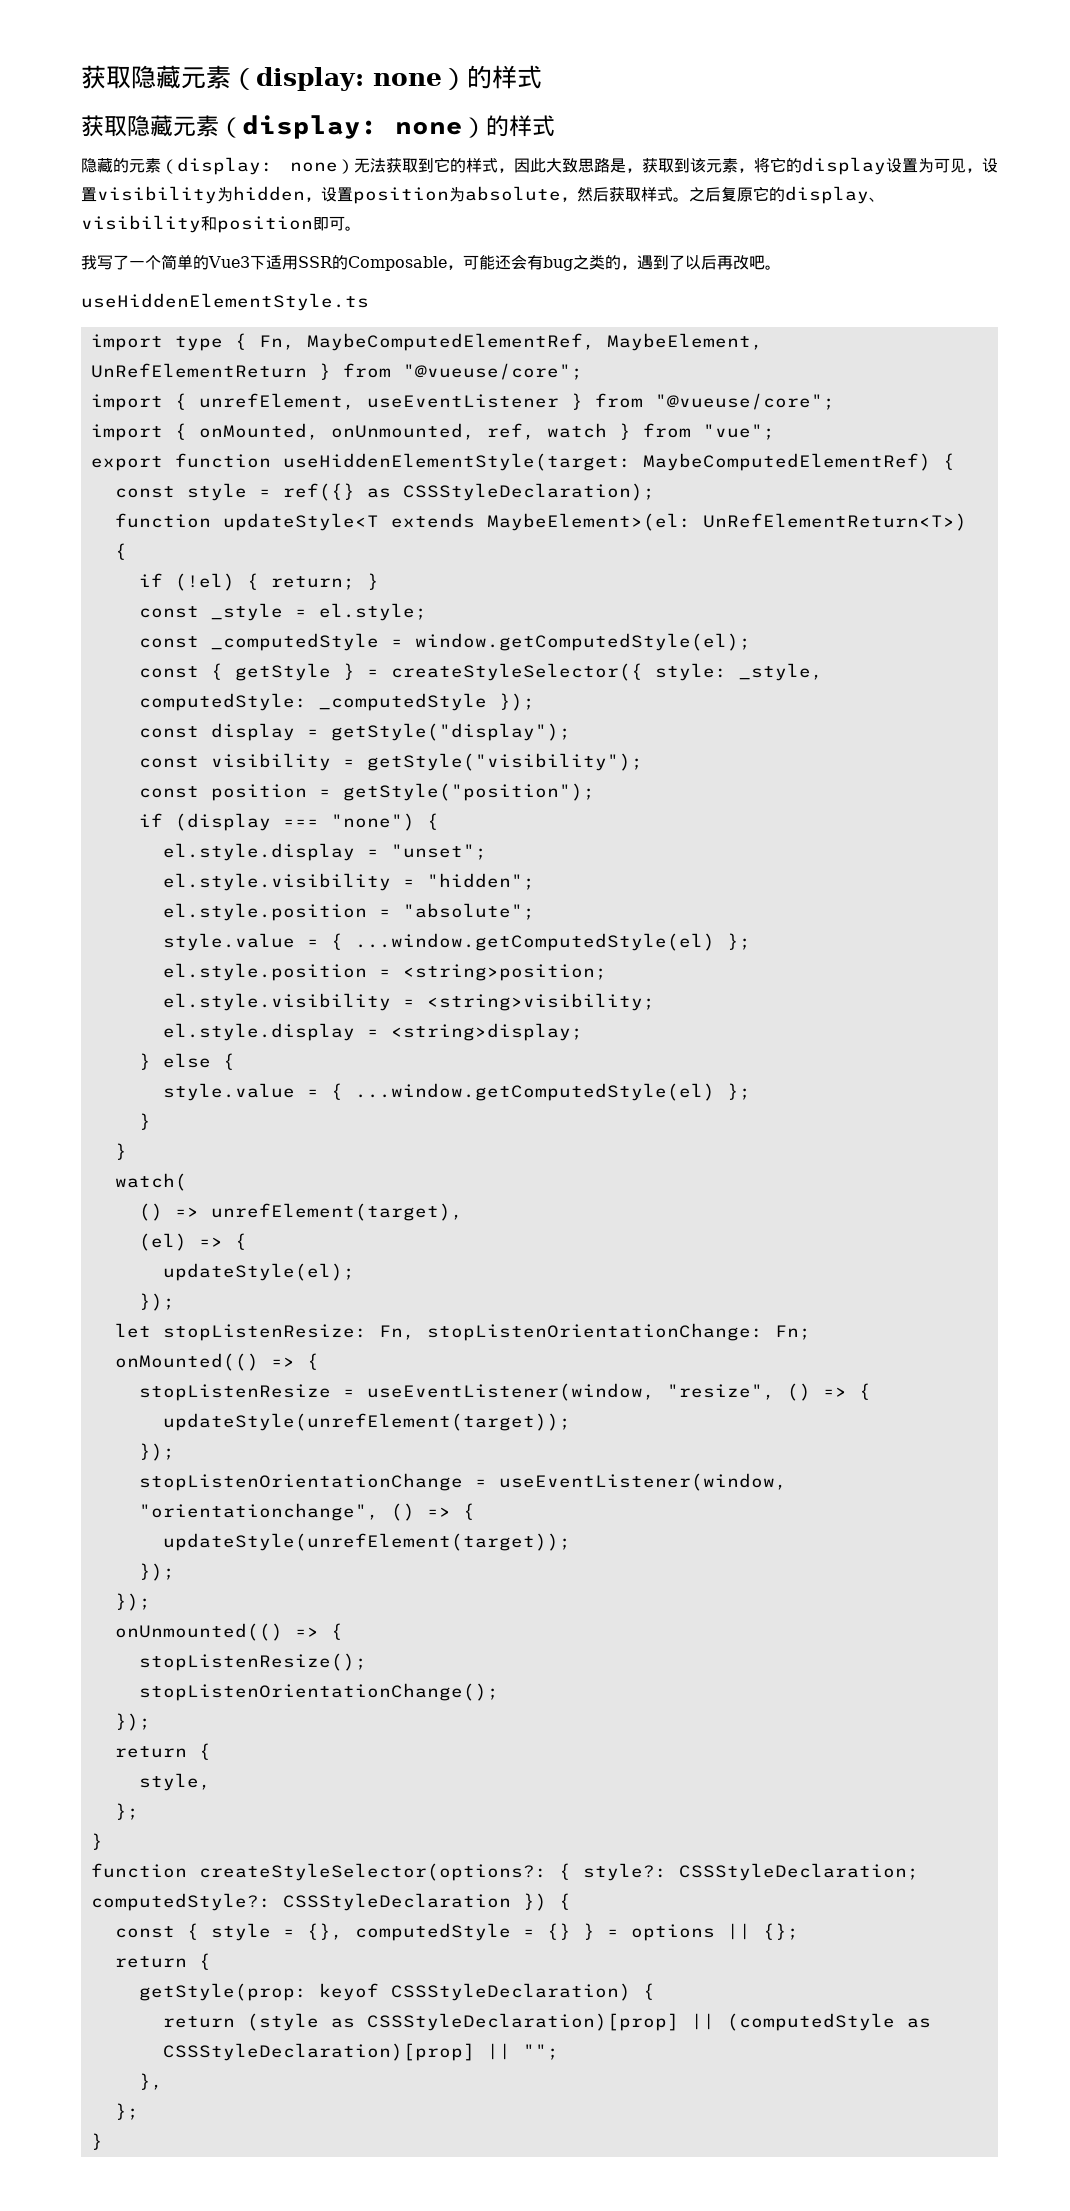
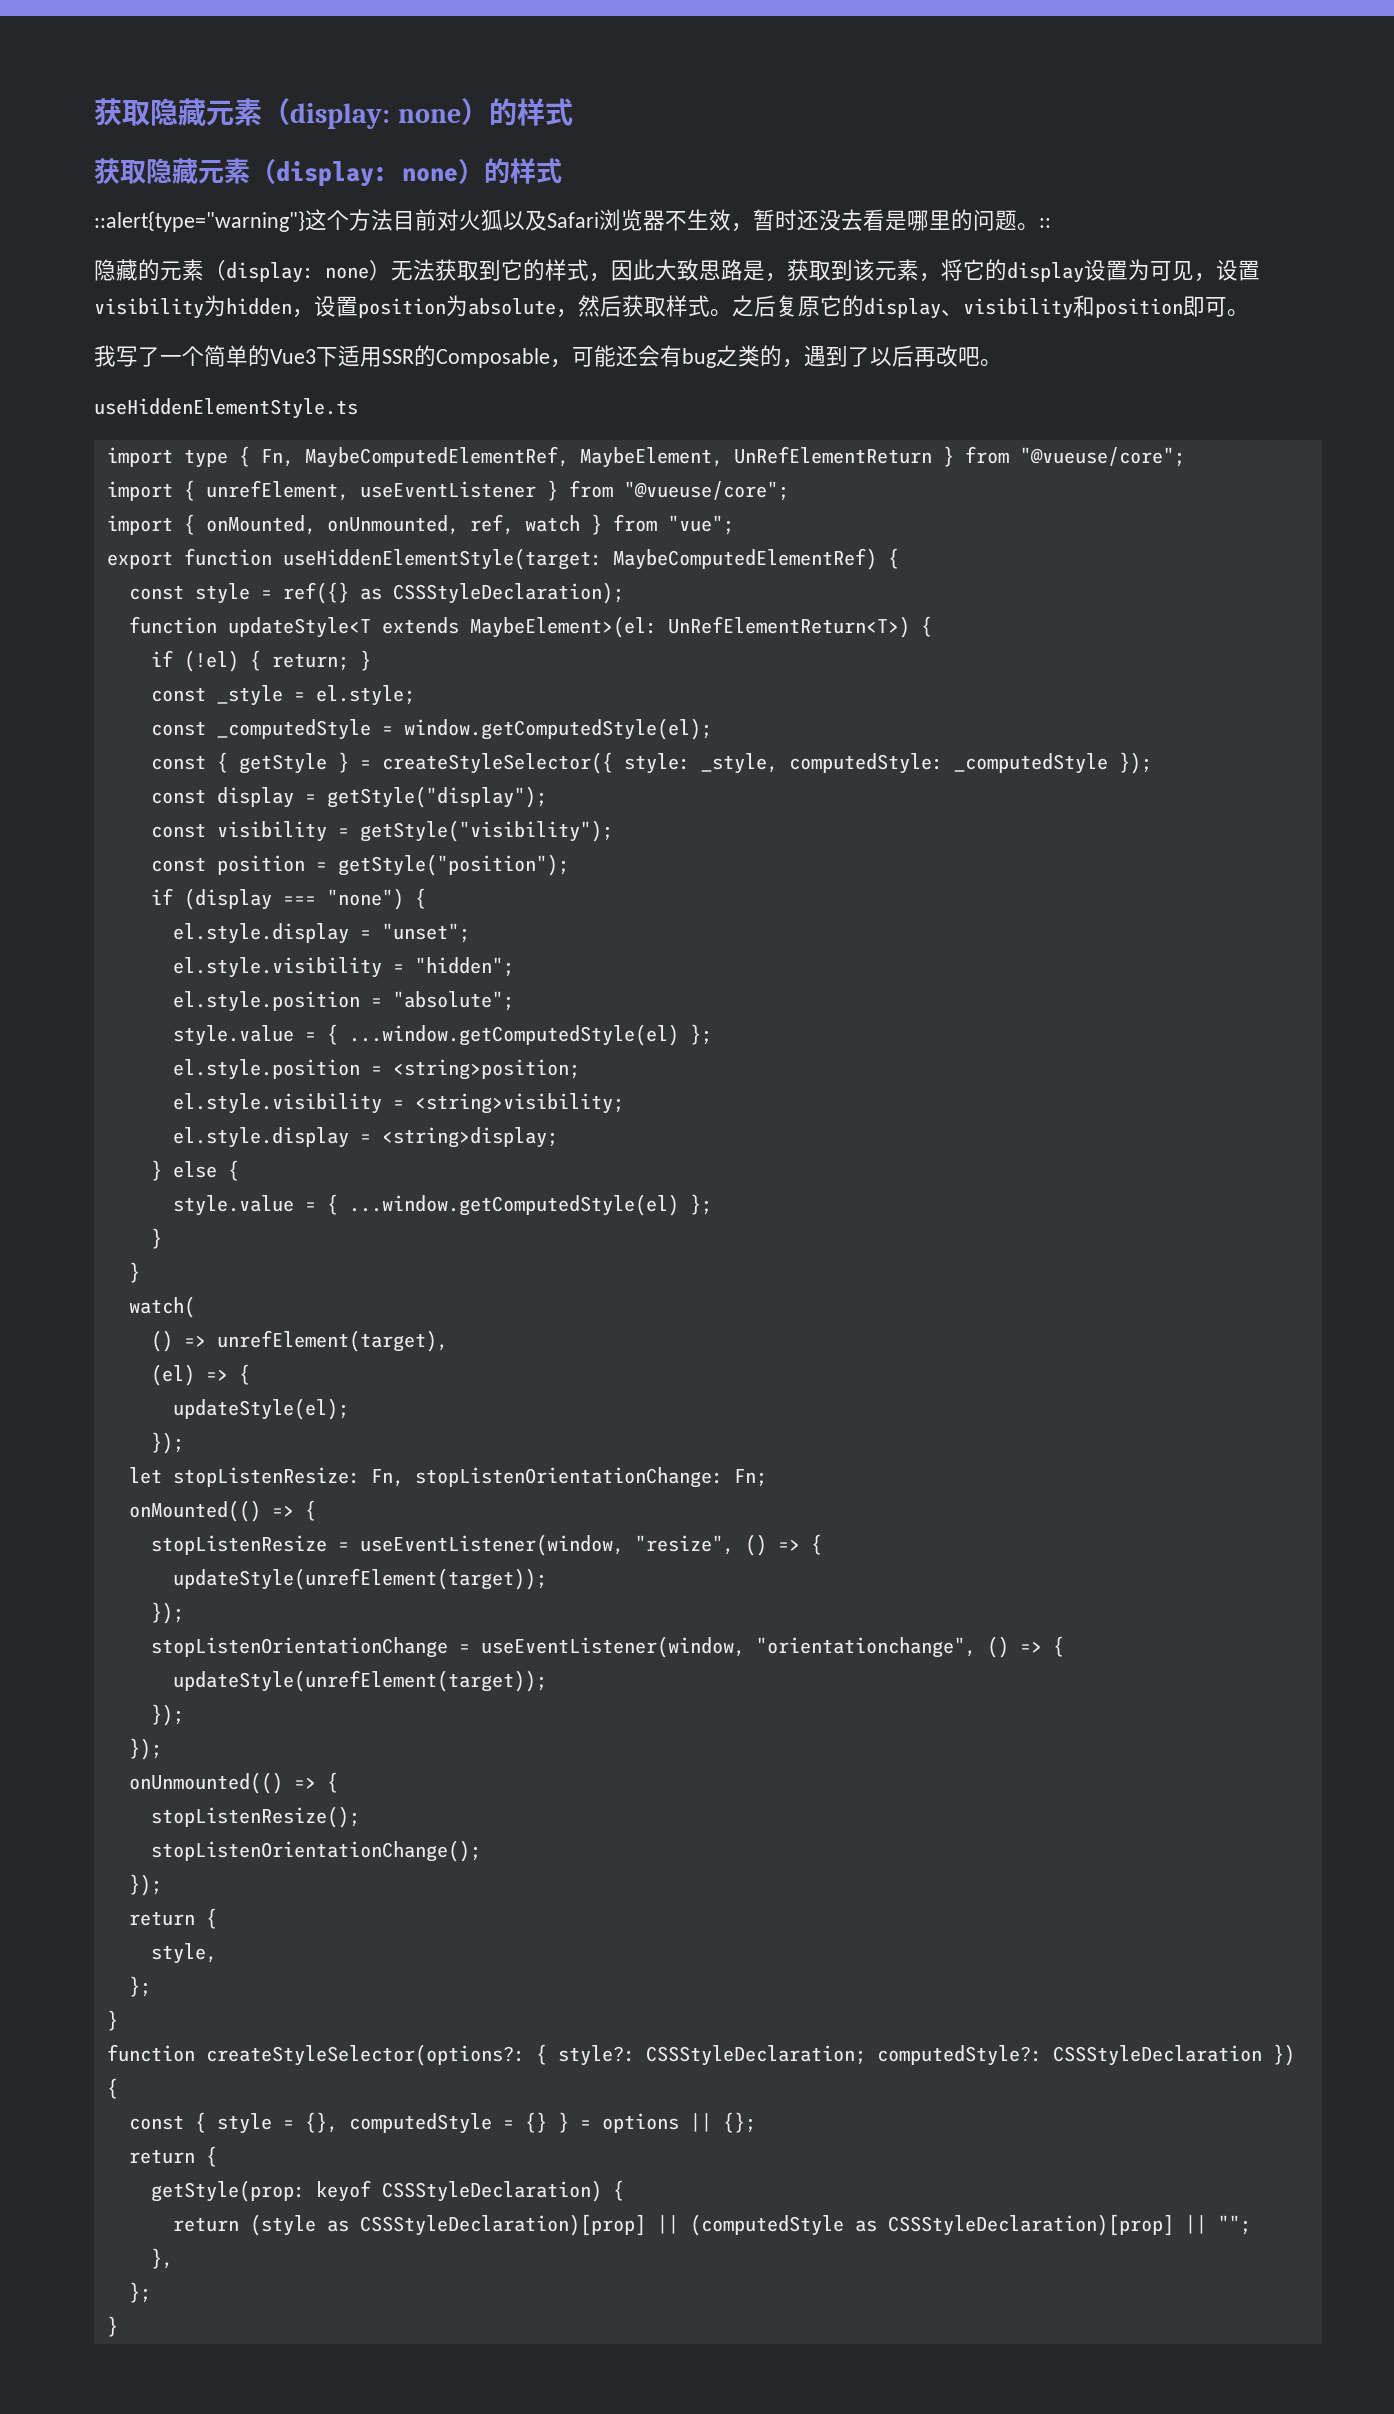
+ ::alert{type="warning"}这个方法目前对火狐以及Safari浏览器不生效，暂时还没去看是哪里的问题。::

